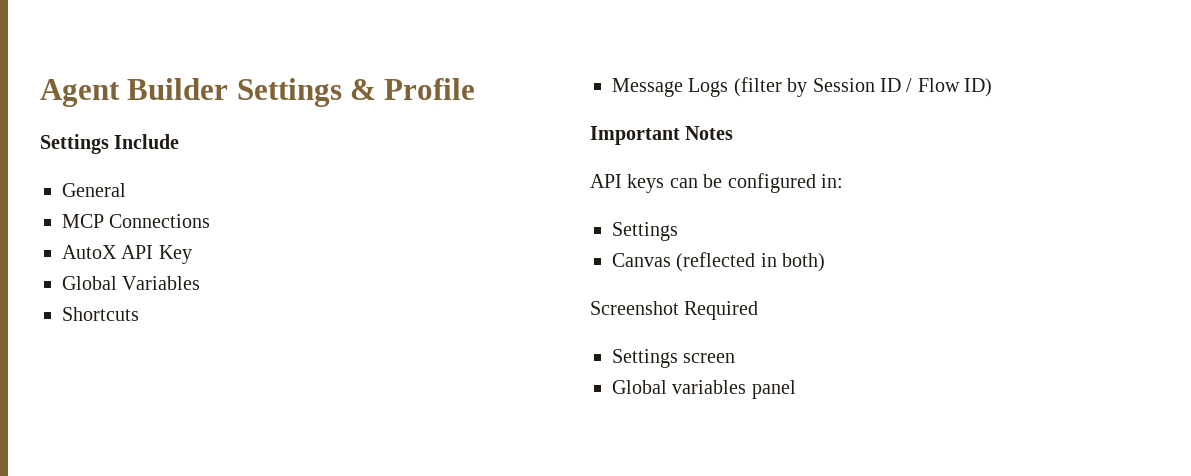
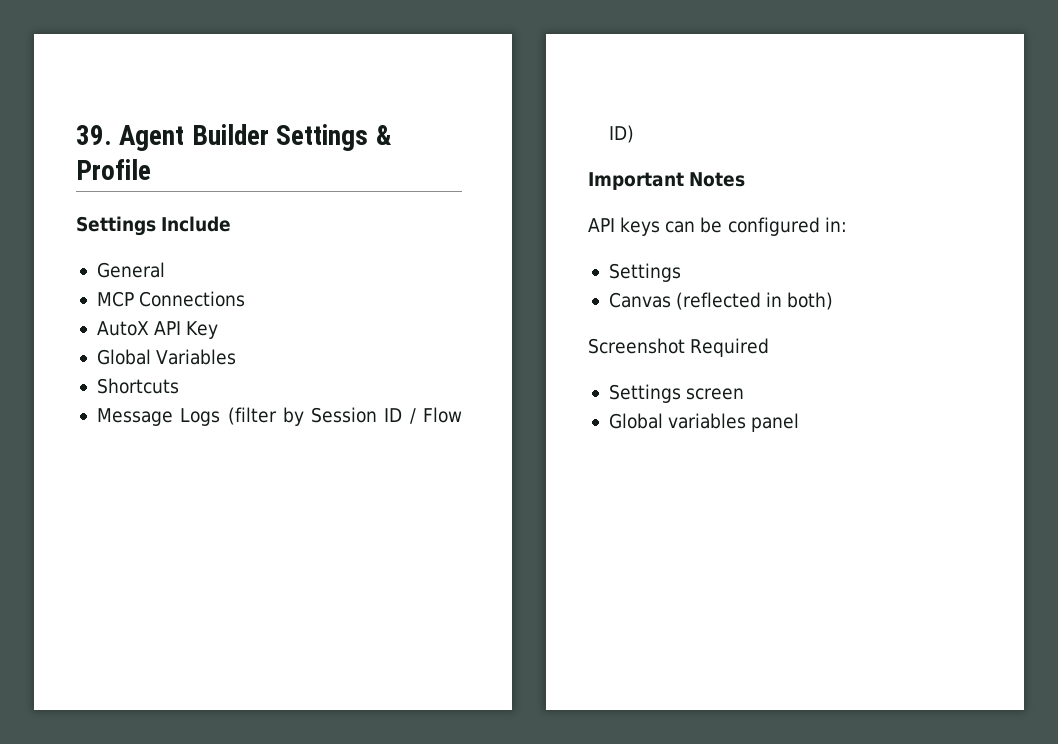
- Agent Builder Settings & Profile
+ 39. Agent Builder Settings & Profile

